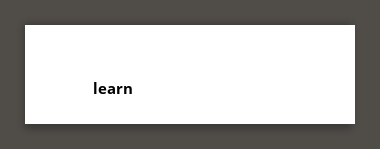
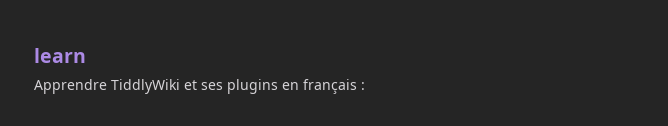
+ Apprendre TiddlyWiki et ses plugins en français :

